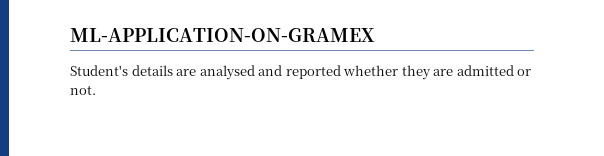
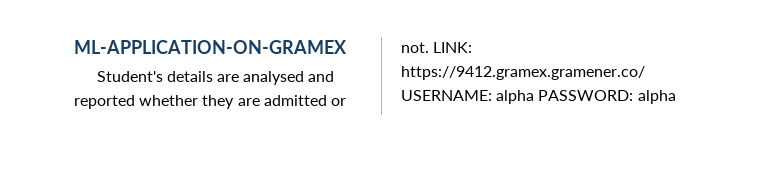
+ LINK: https://9412.gramex.gramener.co/ USERNAME: alpha PASSWORD: alpha

